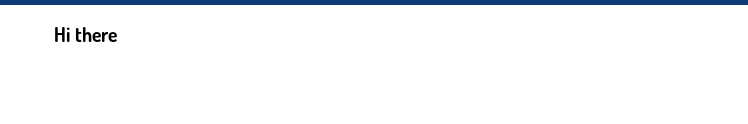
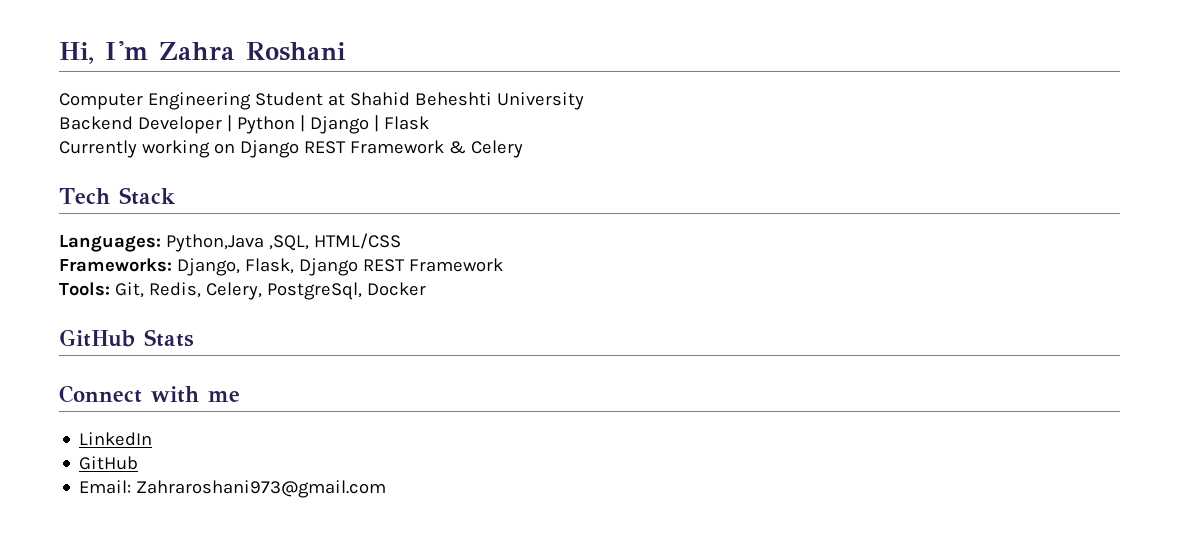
- Hi there
+ Hi, I'm Zahra Roshani
+ Computer Engineering Student at Shahid Beheshti University
+ Backend Developer | Python | Django | Flask
+ Currently working on Django REST Framework & Celery
+ Tech Stack
+ Languages: Python,Java ,SQL, HTML/CSS
+ Frameworks: Django, Flask, Django REST Framework
+ Tools: Git, Redis, Celery, PostgreSql, Docker
+ GitHub Stats
+ Connect with me
+ LinkedIn
+ GitHub
+ Email: Zahraroshani973@gmail.com

